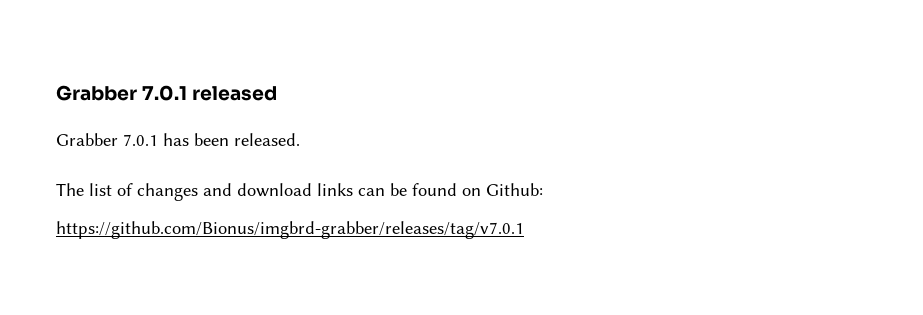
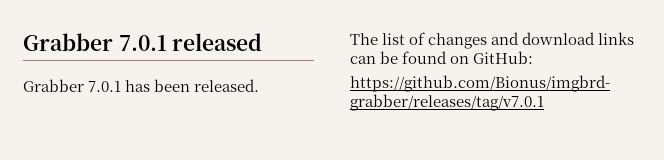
- The list of changes and download links can be found on Github:
+ The list of changes and download links can be found on GitHub:

